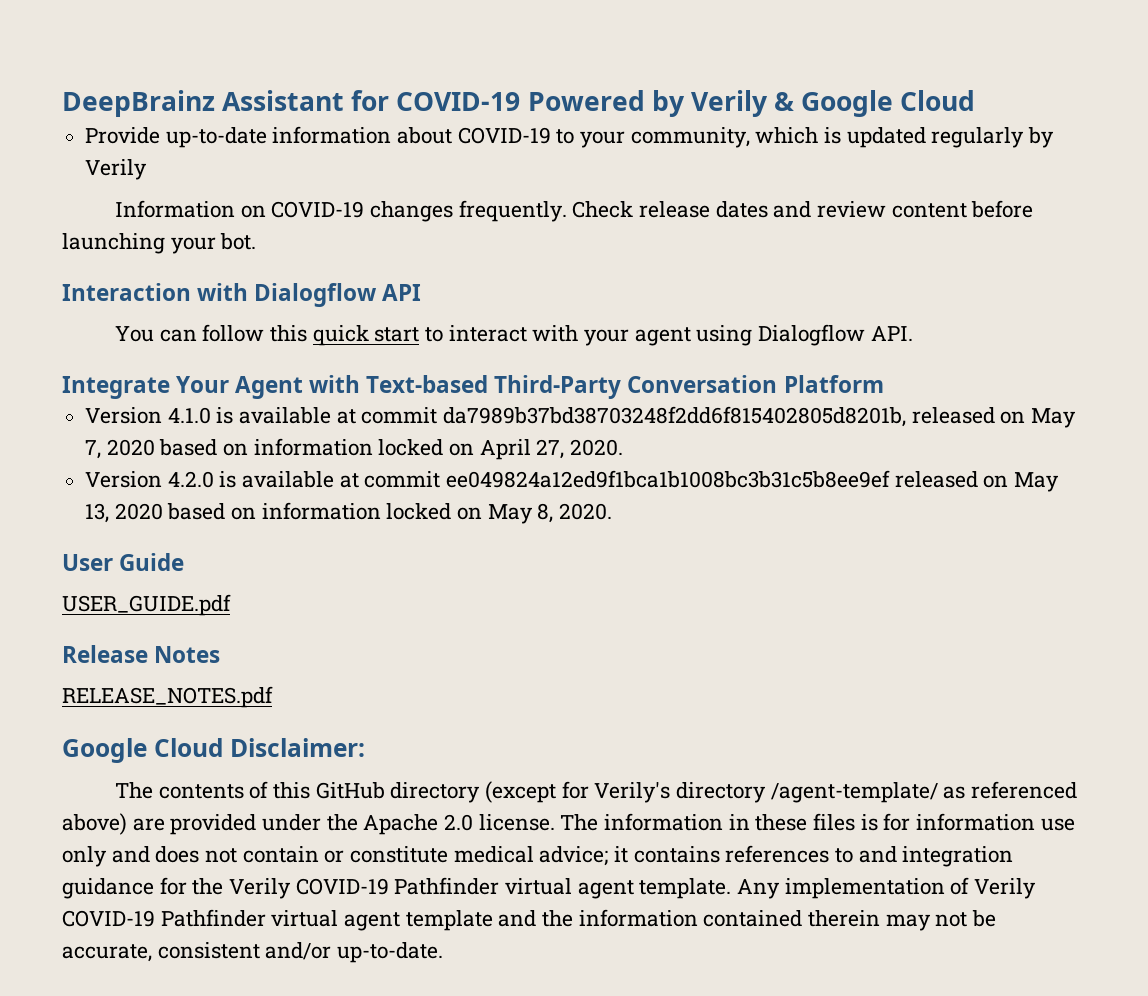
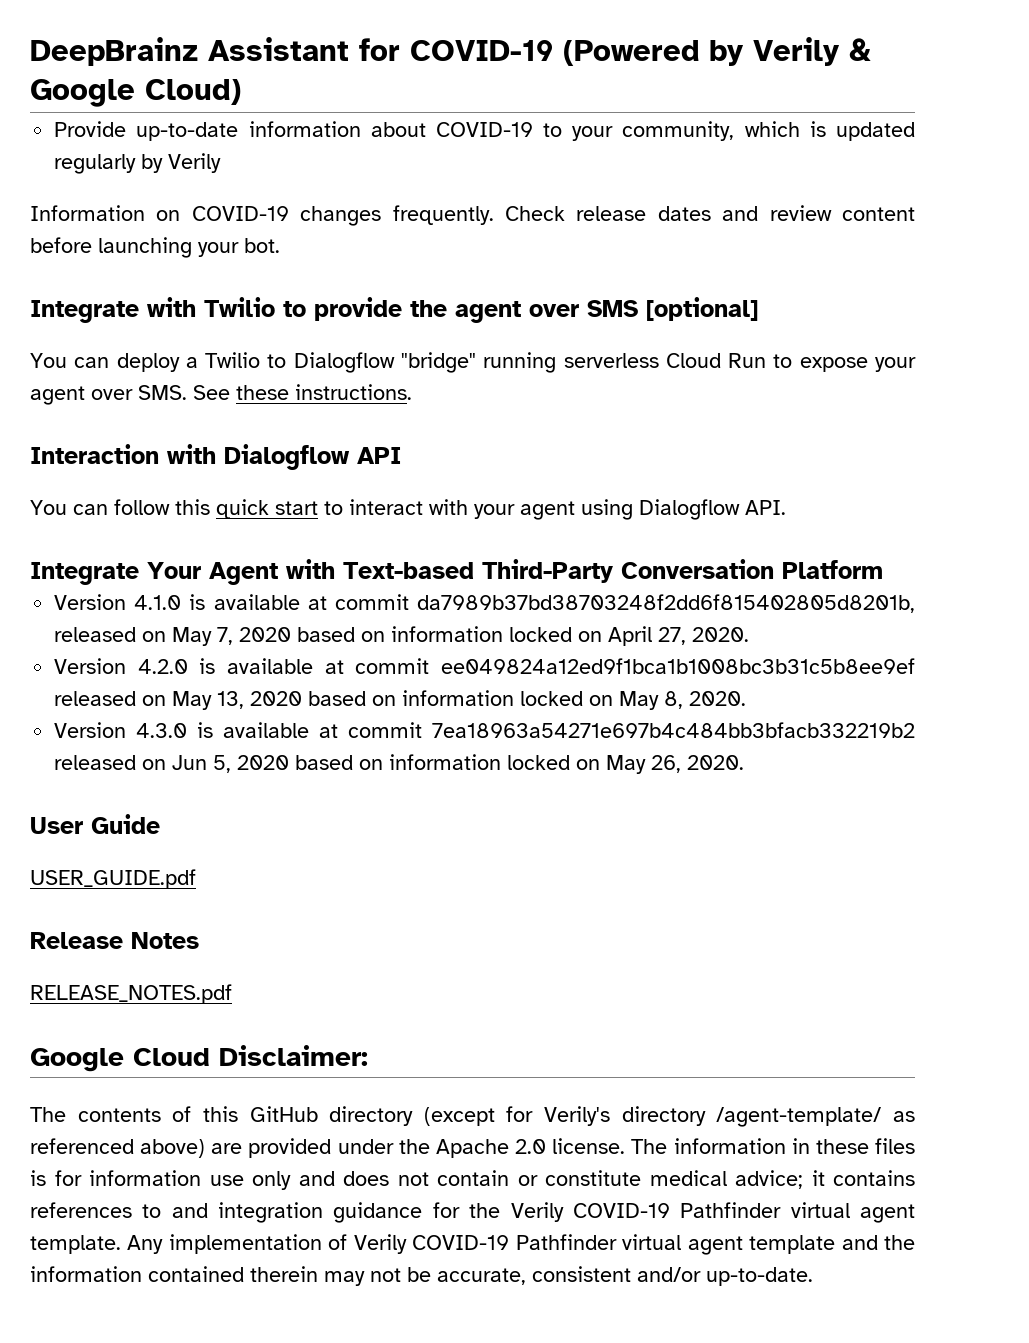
- DeepBrainz Assistant for COVID-19 Powered by Verily & Google Cloud
+ DeepBrainz Assistant for COVID-19 (Powered by Verily & Google Cloud)
+ Integrate with Twilio to provide the agent over SMS [optional]
+ You can deploy a Twilio to Dialogflow "bridge" running serverless Cloud Run to expose your agent over SMS. See these instructions.
+ Version 4.3.0 is available at commit 7ea18963a54271e697b4c484bb3bfacb332219b2 released on Jun 5, 2020 based on information locked on May 26, 2020.

